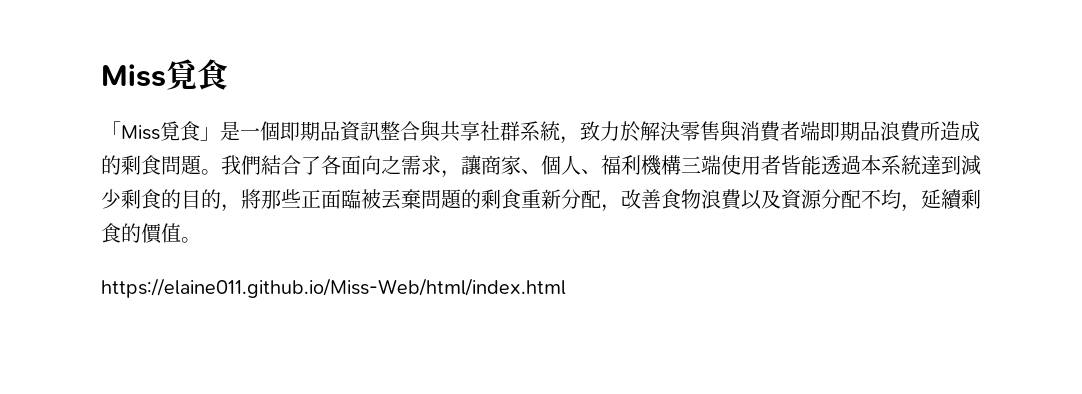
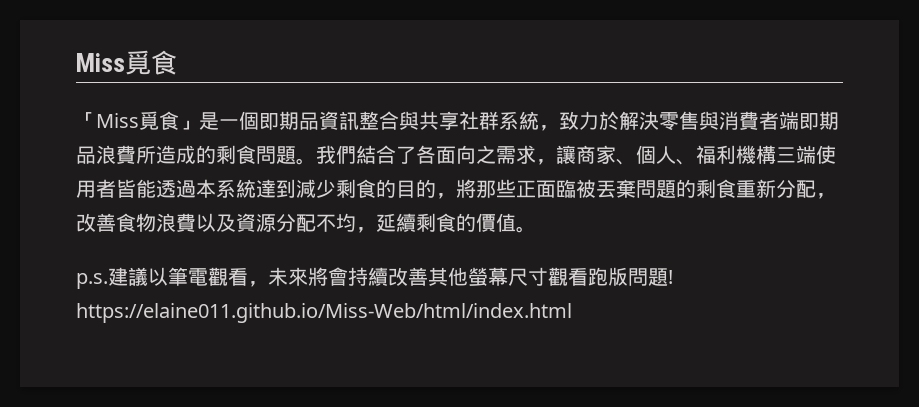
- https://elaine011.github.io/Miss-Web/html/index.html
+ p.s.建議以筆電觀看，未來將會持續改善其他螢幕尺寸觀看跑版問題! https://elaine011.github.io/Miss-Web/html/index.html

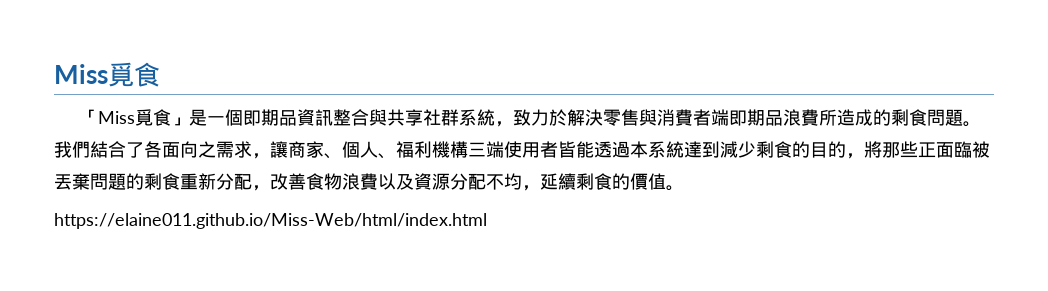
- p.s.建議以筆電觀看，未來將會持續改善其他螢幕尺寸觀看跑版問題! https://elaine011.github.io/Miss-Web/html/index.html
+ https://elaine011.github.io/Miss-Web/html/index.html

